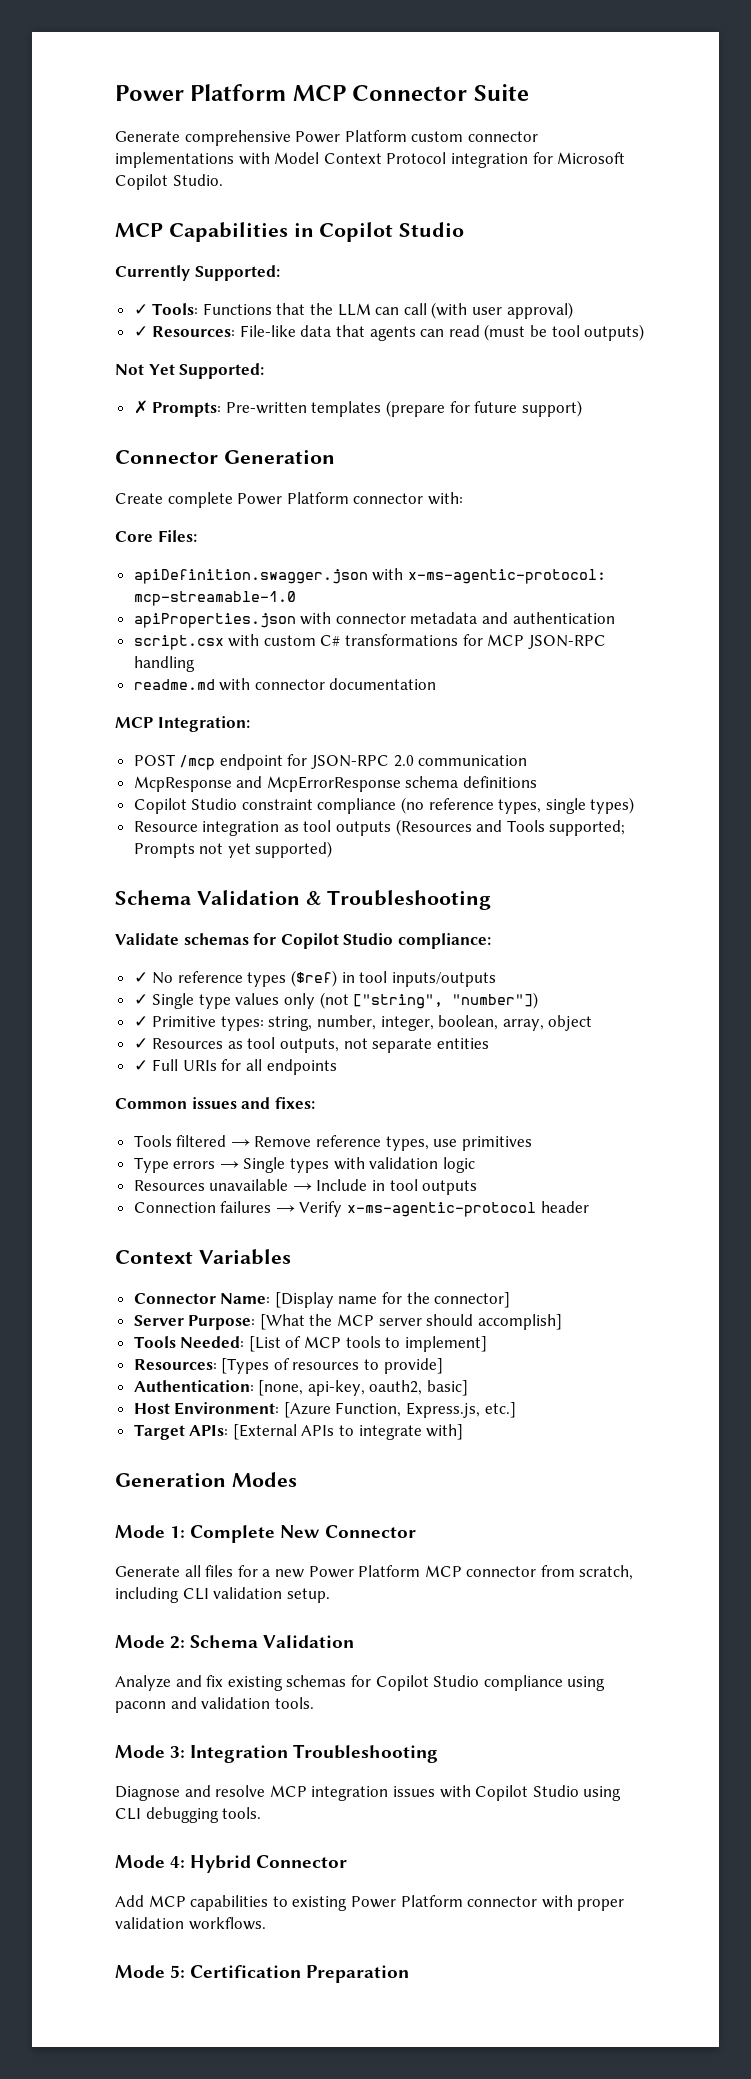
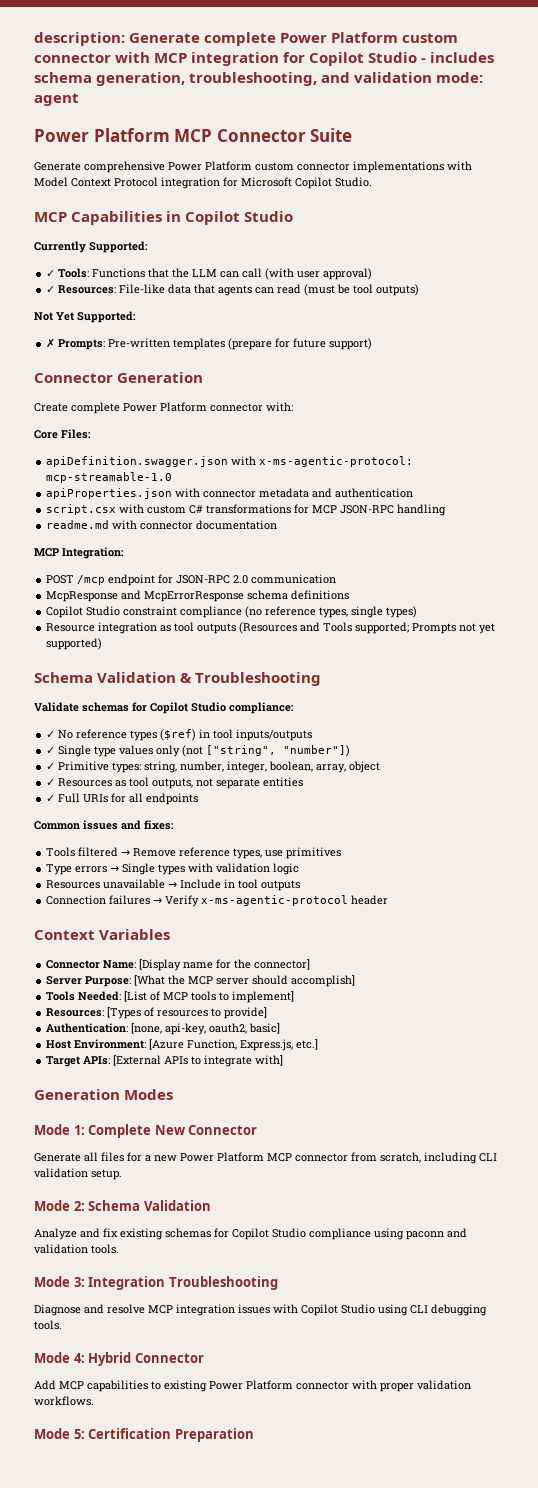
+ description: Generate complete Power Platform custom connector with MCP integration for Copilot Studio - includes schema generation, troubleshooting, and validation mode: agent

